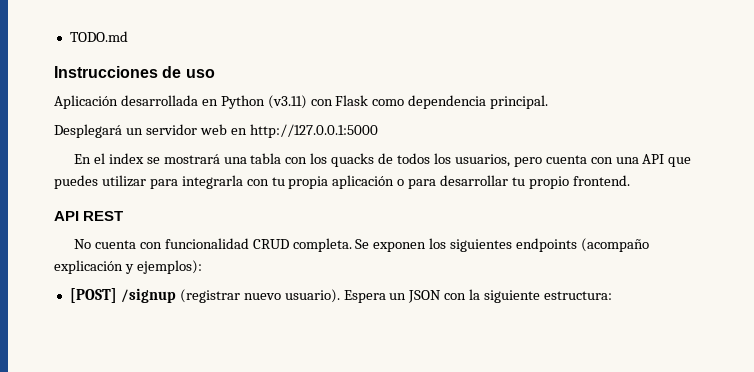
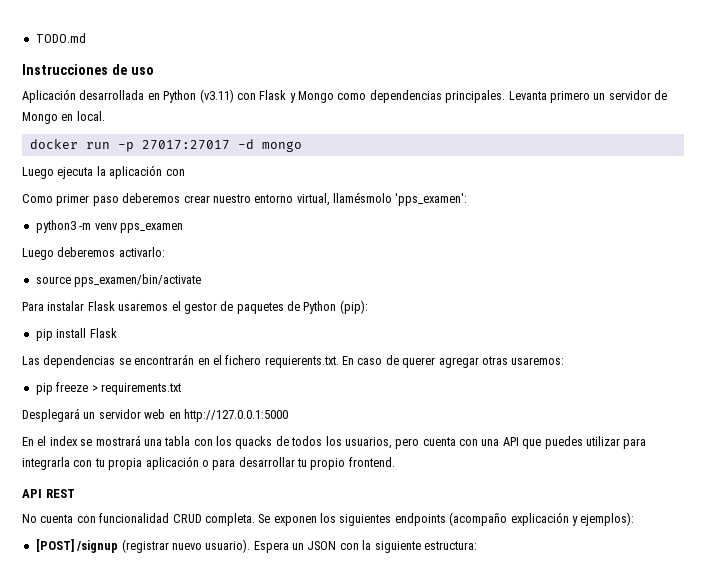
- Aplicación desarrollada en Python (v3.11) con Flask como dependencia principal.
+ Aplicación desarrollada en Python (v3.11) con Flask y Mongo como dependencias principales. Levanta primero un servidor de Mongo en local.
+ docker run -p 27017:27017 -d mongo
+ Luego ejecuta la aplicación con
+ Como primer paso deberemos crear nuestro entorno virtual, llamésmolo 'pps_examen':
+ python3 -m venv pps_examen
+ Luego deberemos activarlo:
+ source pps_examen/bin/activate
+ Para instalar Flask usaremos el gestor de paquetes de Python (pip):
+ pip install Flask
+ Las dependencias se encontrarán en el fichero requierents.txt. En caso de querer agregar otras usaremos:
+ pip freeze > requirements.txt

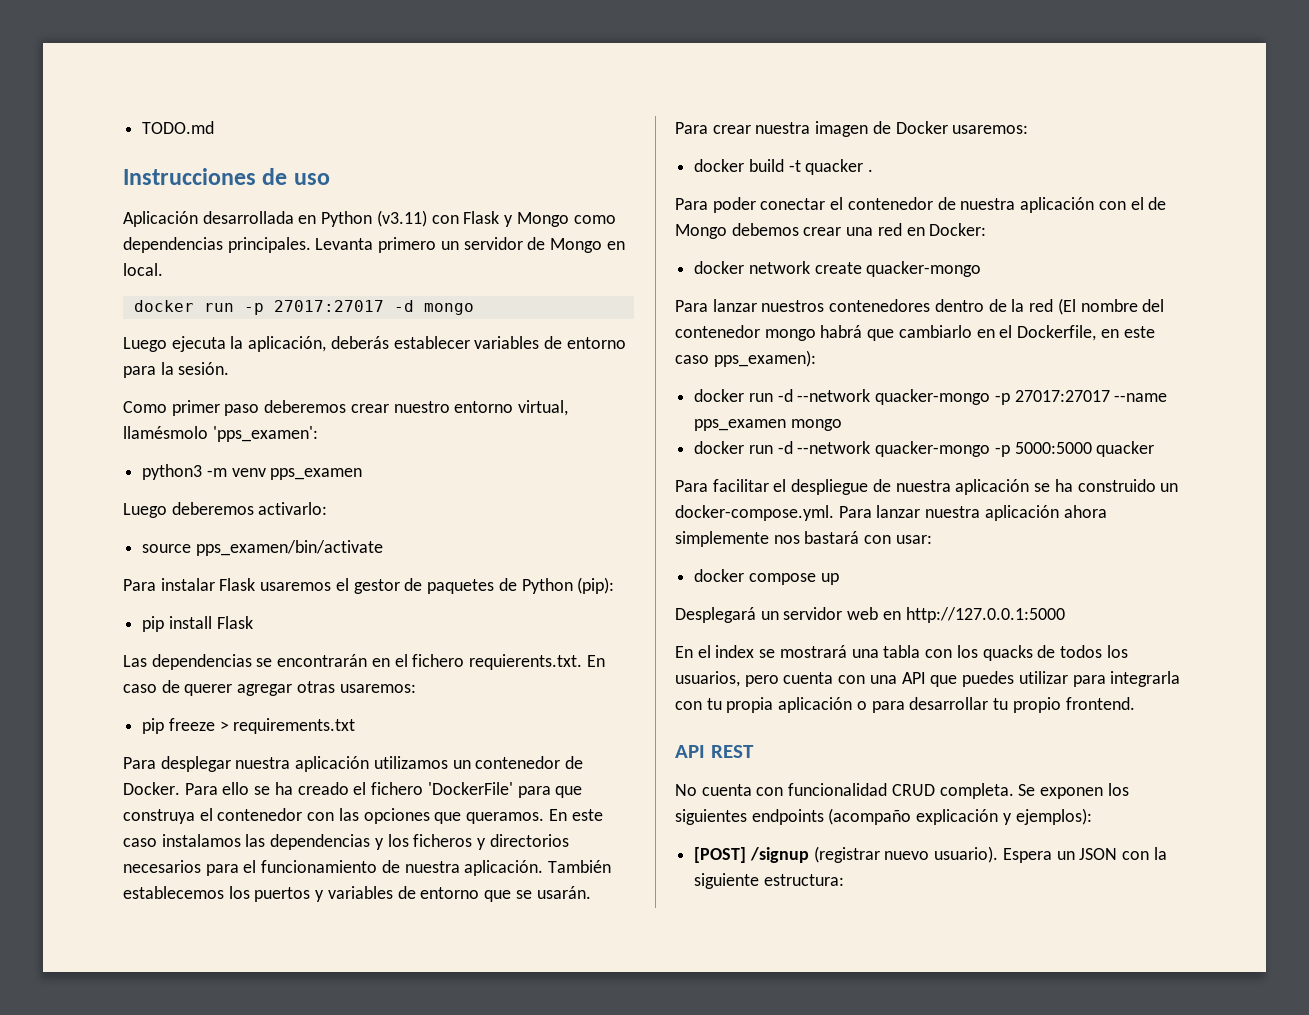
- Luego ejecuta la aplicación con
+ Luego ejecuta la aplicación, deberás establecer variables de entorno para la sesión.
+ Para desplegar nuestra aplicación utilizamos un contenedor de Docker. Para ello se ha creado el fichero 'DockerFile' para que construya el contenedor con las opciones que queramos. En este caso instalamos las dependencias y los ficheros y directorios necesarios para el funcionamiento de nuestra aplicación. También establecemos los puertos y variables de entorno que se usarán.
+ Para crear nuestra imagen de Docker usaremos:
+ docker build -t quacker .
+ Para poder conectar el contenedor de nuestra aplicación con el de Mongo debemos crear una red en Docker:
+ docker network create quacker-mongo
+ Para lanzar nuestros contenedores dentro de la red (El nombre del contenedor mongo habrá que cambiarlo en el Dockerfile, en este caso pps_examen):
+ docker run -d --network quacker-mongo -p 27017:27017 --name pps_examen mongo
+ docker run -d --network quacker-mongo -p 5000:5000 quacker
+ Para facilitar el despliegue de nuestra aplicación se ha construido un docker-compose.yml. Para lanzar nuestra aplicación ahora simplemente nos bastará con usar:
+ docker compose up

